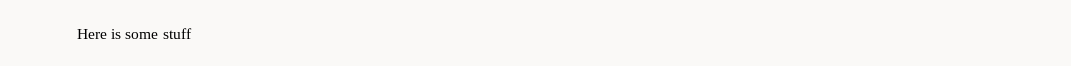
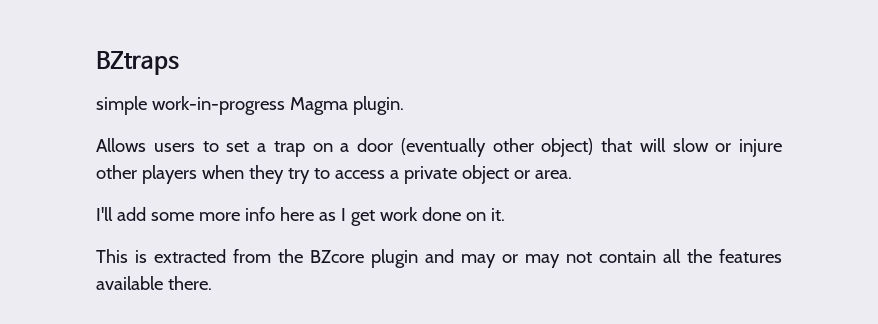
- Here is some stuff
+ BZtraps
+ simple work-in-progress Magma plugin.
+ Allows users to set a trap on a door (eventually other object) that will slow or injure other players when they try to access a private object or area.
+ I'll add some more info here as I get work done on it.
+ This is extracted from the BZcore plugin and may or may not contain all the features available there.

